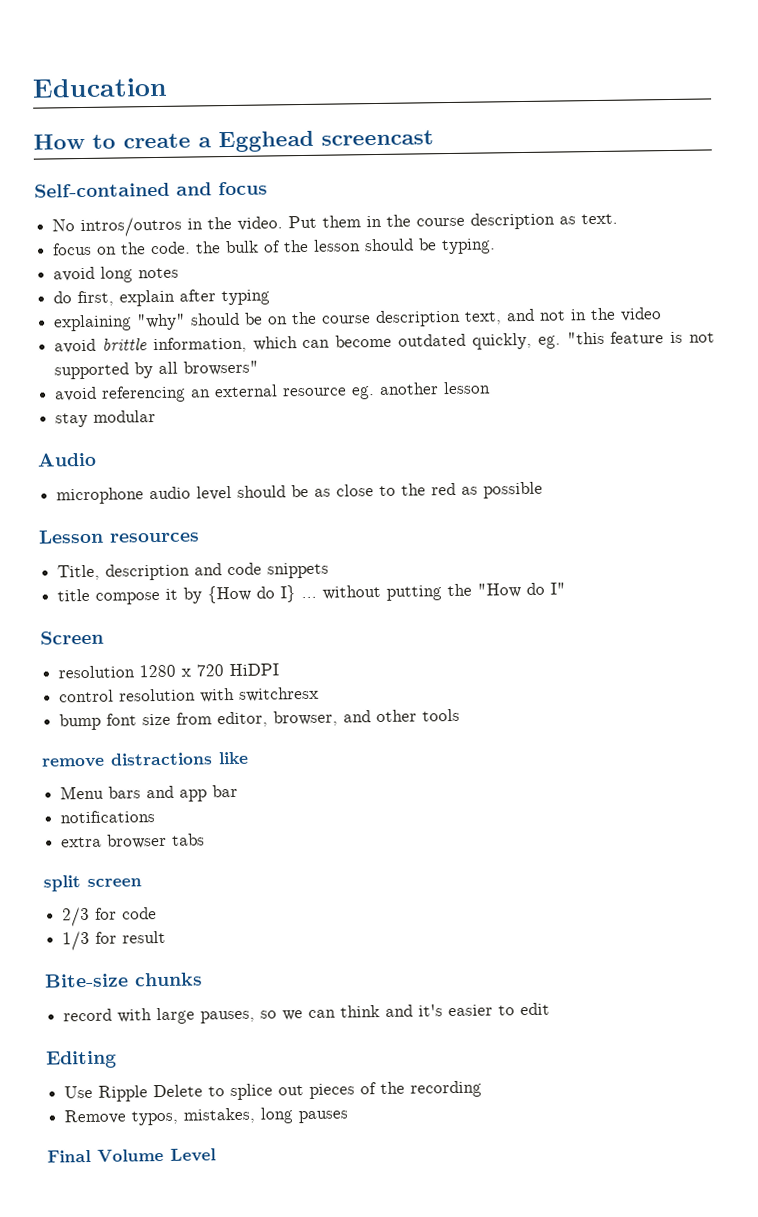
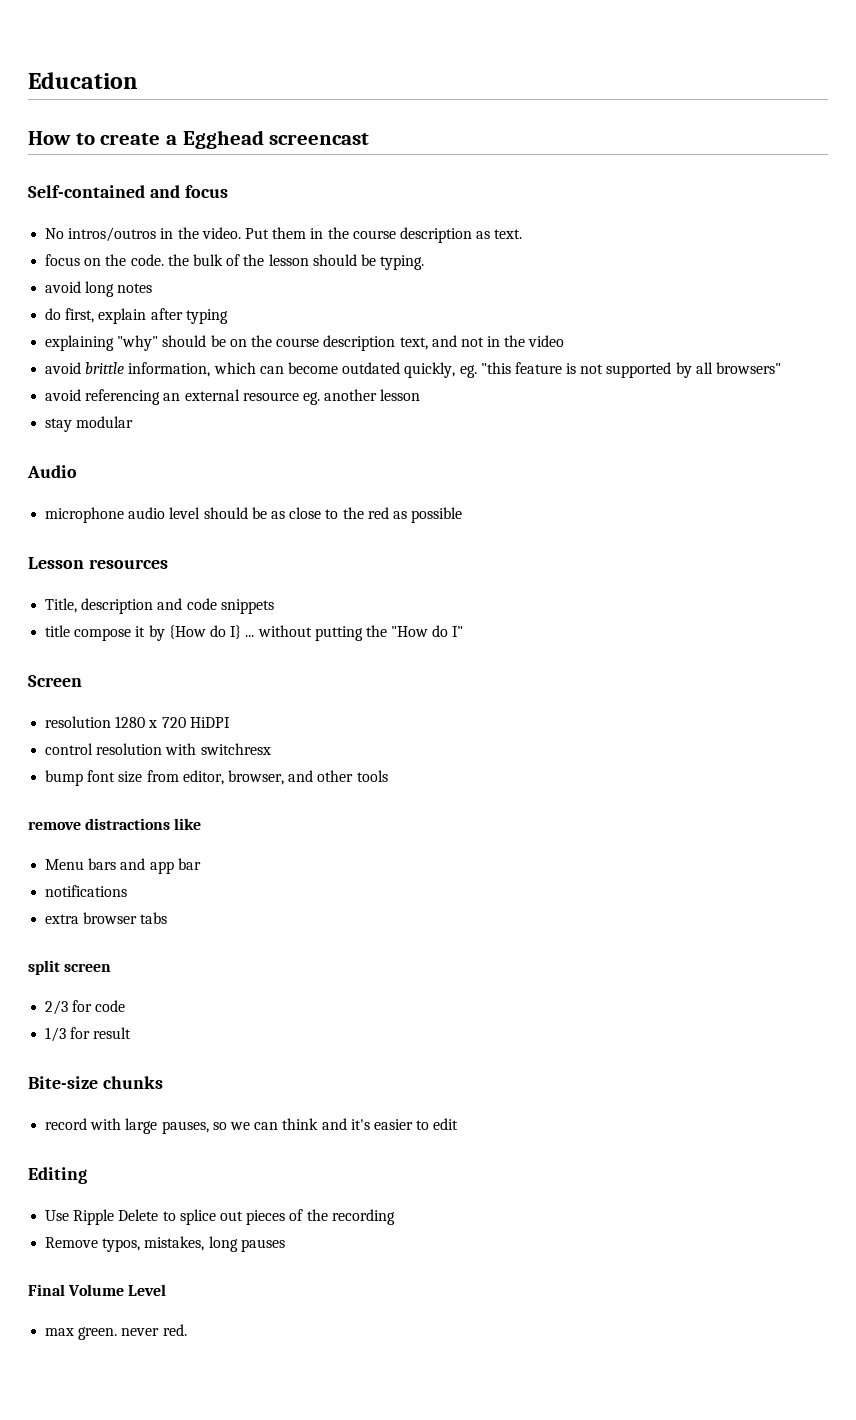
+ max green. never red.

